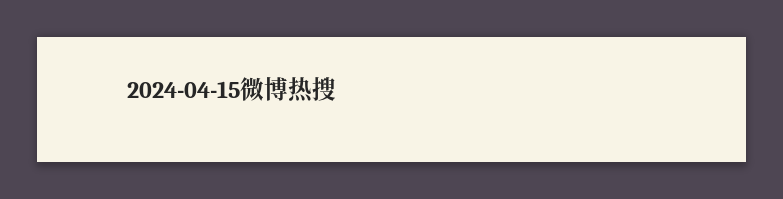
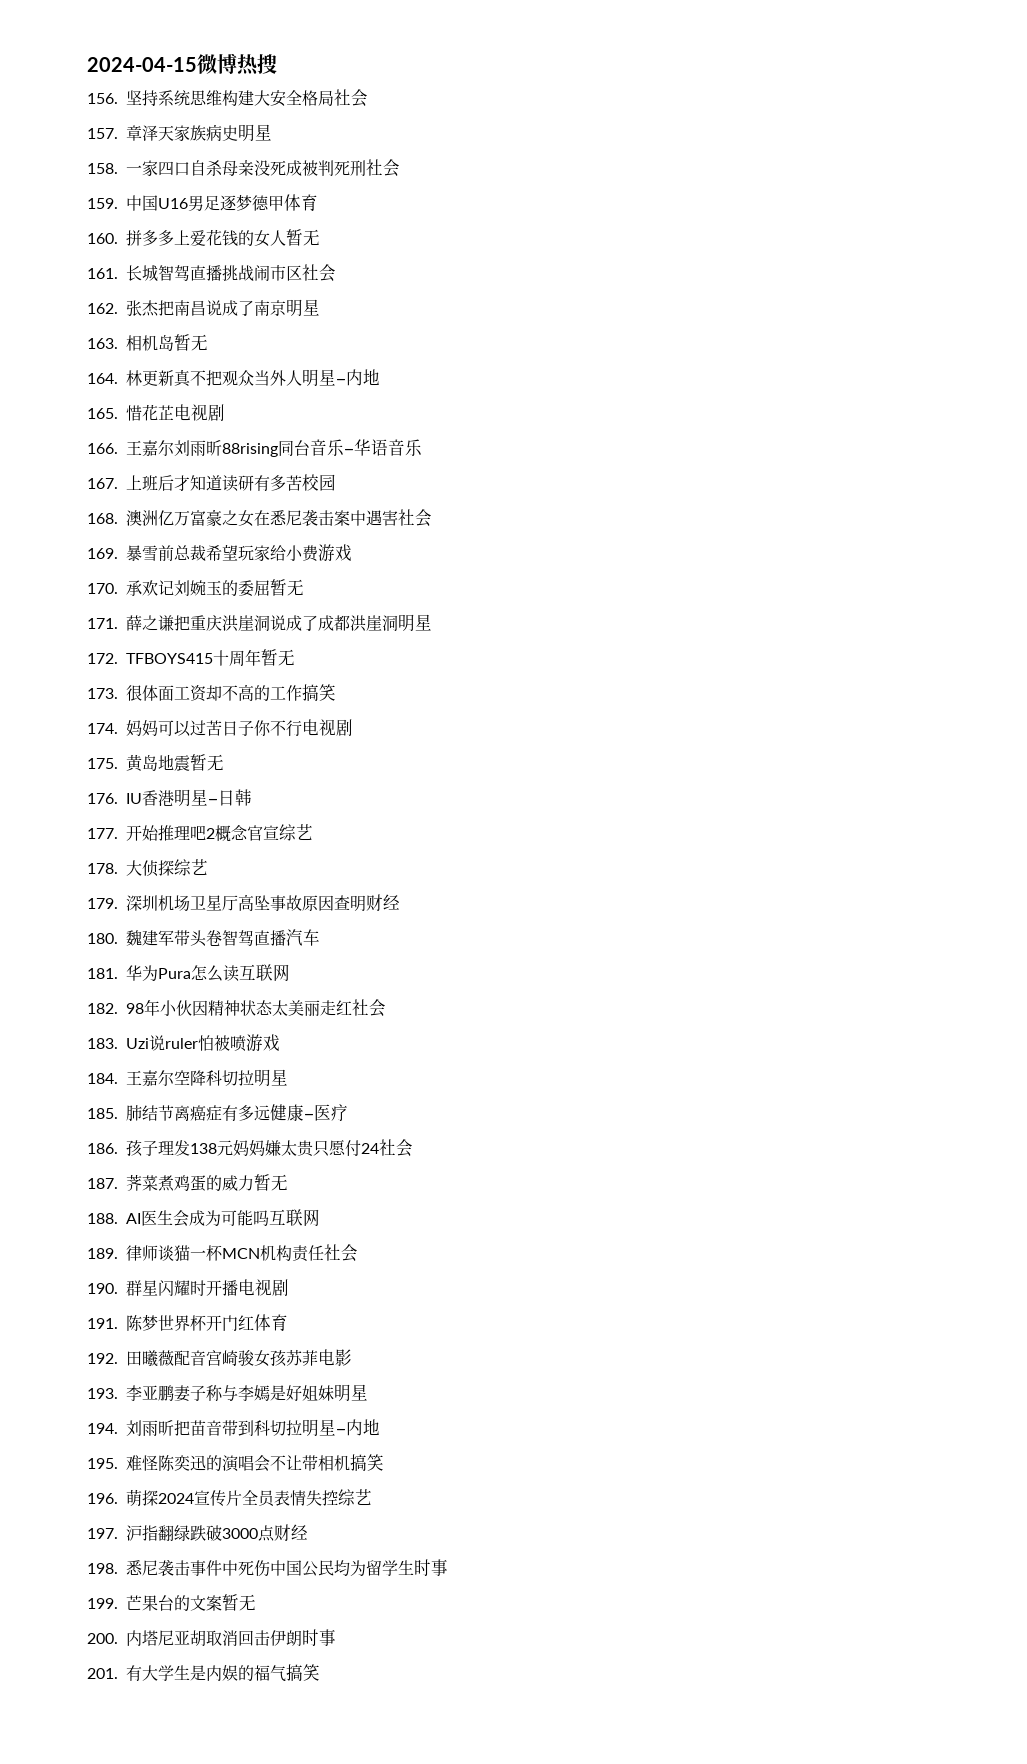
+ 156.坚持系统思维构建大安全格局社会
+ 157.章泽天家族病史明星
+ 158.一家四口自杀母亲没死成被判死刑社会
+ 159.中国U16男足逐梦德甲体育
+ 160.拼多多上爱花钱的女人暂无
+ 161.长城智驾直播挑战闹市区社会
+ 162.张杰把南昌说成了南京明星
+ 163.相机岛暂无
+ 164.林更新真不把观众当外人明星-内地
+ 165.惜花芷电视剧
+ 166.王嘉尔刘雨昕88rising同台音乐-华语音乐
+ 167.上班后才知道读研有多苦校园
+ 168.澳洲亿万富豪之女在悉尼袭击案中遇害社会
+ 169.暴雪前总裁希望玩家给小费游戏
+ 170.承欢记刘婉玉的委屈暂无
+ 171.薛之谦把重庆洪崖洞说成了成都洪崖洞明星
+ 172. TFBOYS415十周年暂无
+ 173.很体面工资却不高的工作搞笑
+ 174.妈妈可以过苦日子你不行电视剧
+ 175.黄岛地震暂无
+ 176. IU香港明星-日韩
+ 177.开始推理吧2概念官宣综艺
+ 178.大侦探综艺
+ 179.深圳机场卫星厅高坠事故原因查明财经
+ 180.魏建军带头卷智驾直播汽车
+ 181.华为Pura怎么读互联网
+ 182. 98年小伙因精神状态太美丽走红社会
+ 183. Uzi说ruler怕被喷游戏
+ 184.王嘉尔空降科切拉明星
+ 185.肺结节离癌症有多远健康-医疗
+ 186.孩子理发138元妈妈嫌太贵只愿付24社会
+ 187.荠菜煮鸡蛋的威力暂无
+ 188. AI医生会成为可能吗互联网
+ 189.律师谈猫一杯MCN机构责任社会
+ 190.群星闪耀时开播电视剧
+ 191.陈梦世界杯开门红体育
+ 192.田曦薇配音宫崎骏女孩苏菲电影
+ 193.李亚鹏妻子称与李嫣是好姐妹明星
+ 194.刘雨昕把苗音带到科切拉明星-内地
+ 195.难怪陈奕迅的演唱会不让带相机搞笑
+ 196.萌探2024宣传片全员表情失控综艺
+ 197.沪指翻绿跌破3000点财经
+ 198.悉尼袭击事件中死伤中国公民均为留学生时事
+ 199.芒果台的文案暂无
+ 200.内塔尼亚胡取消回击伊朗时事
+ 201.有大学生是内娱的福气搞笑

